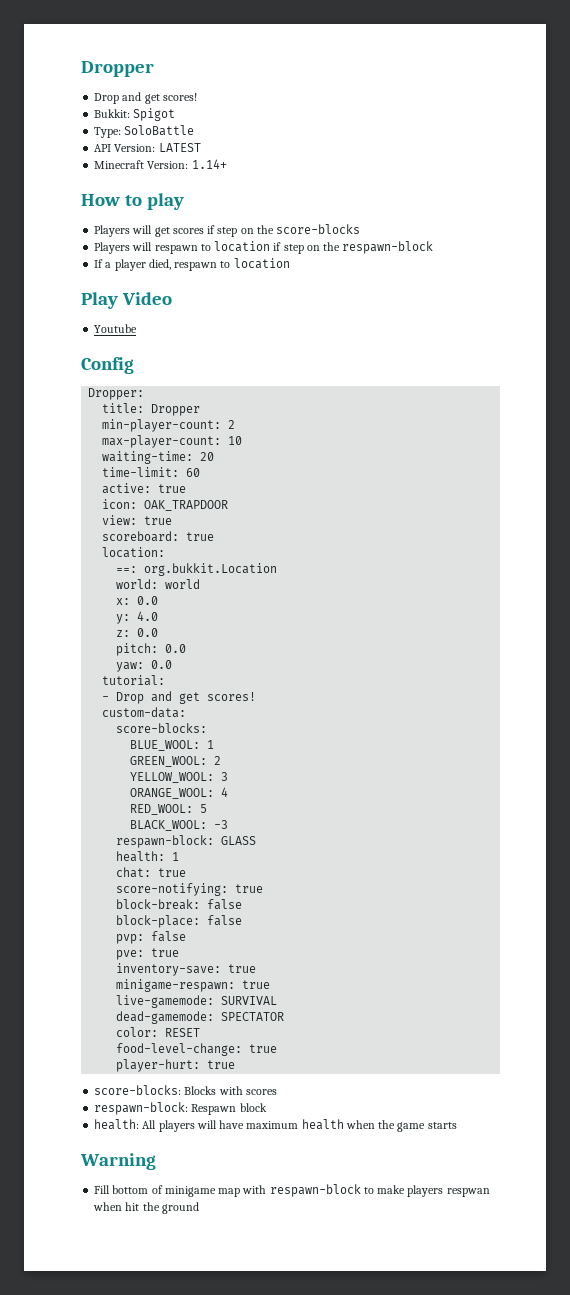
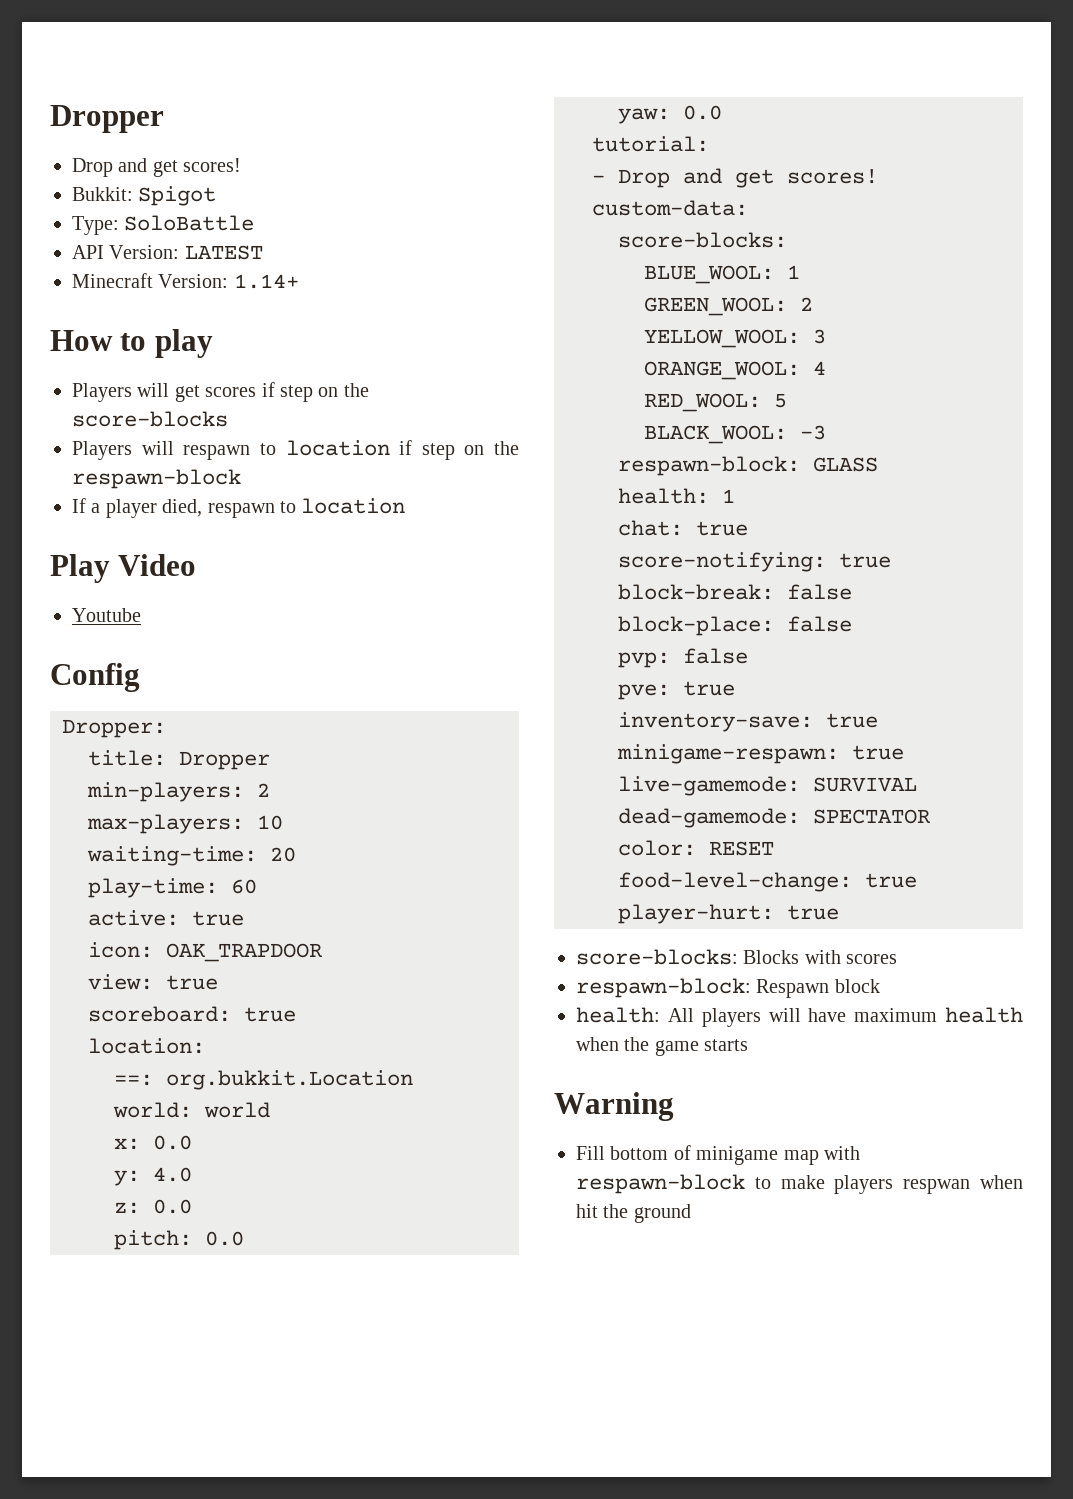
- min-player-count: 2
- max-player-count: 10
+ min-players: 2
+ max-players: 10
- time-limit: 60
+ play-time: 60

